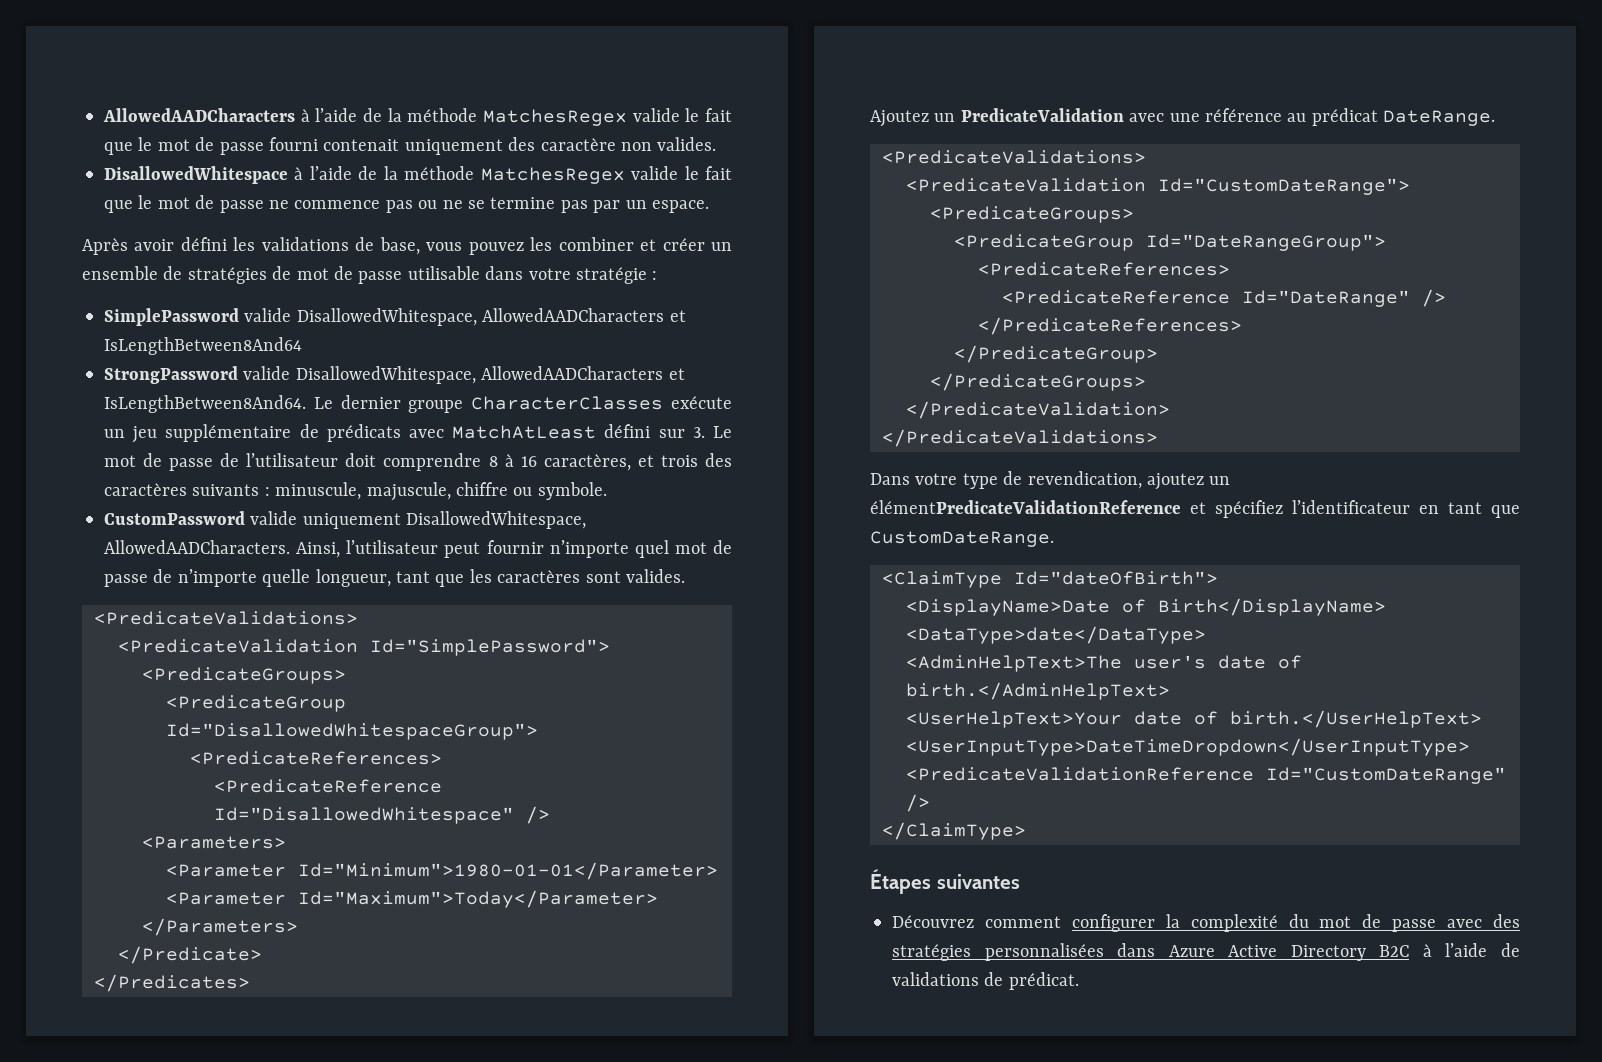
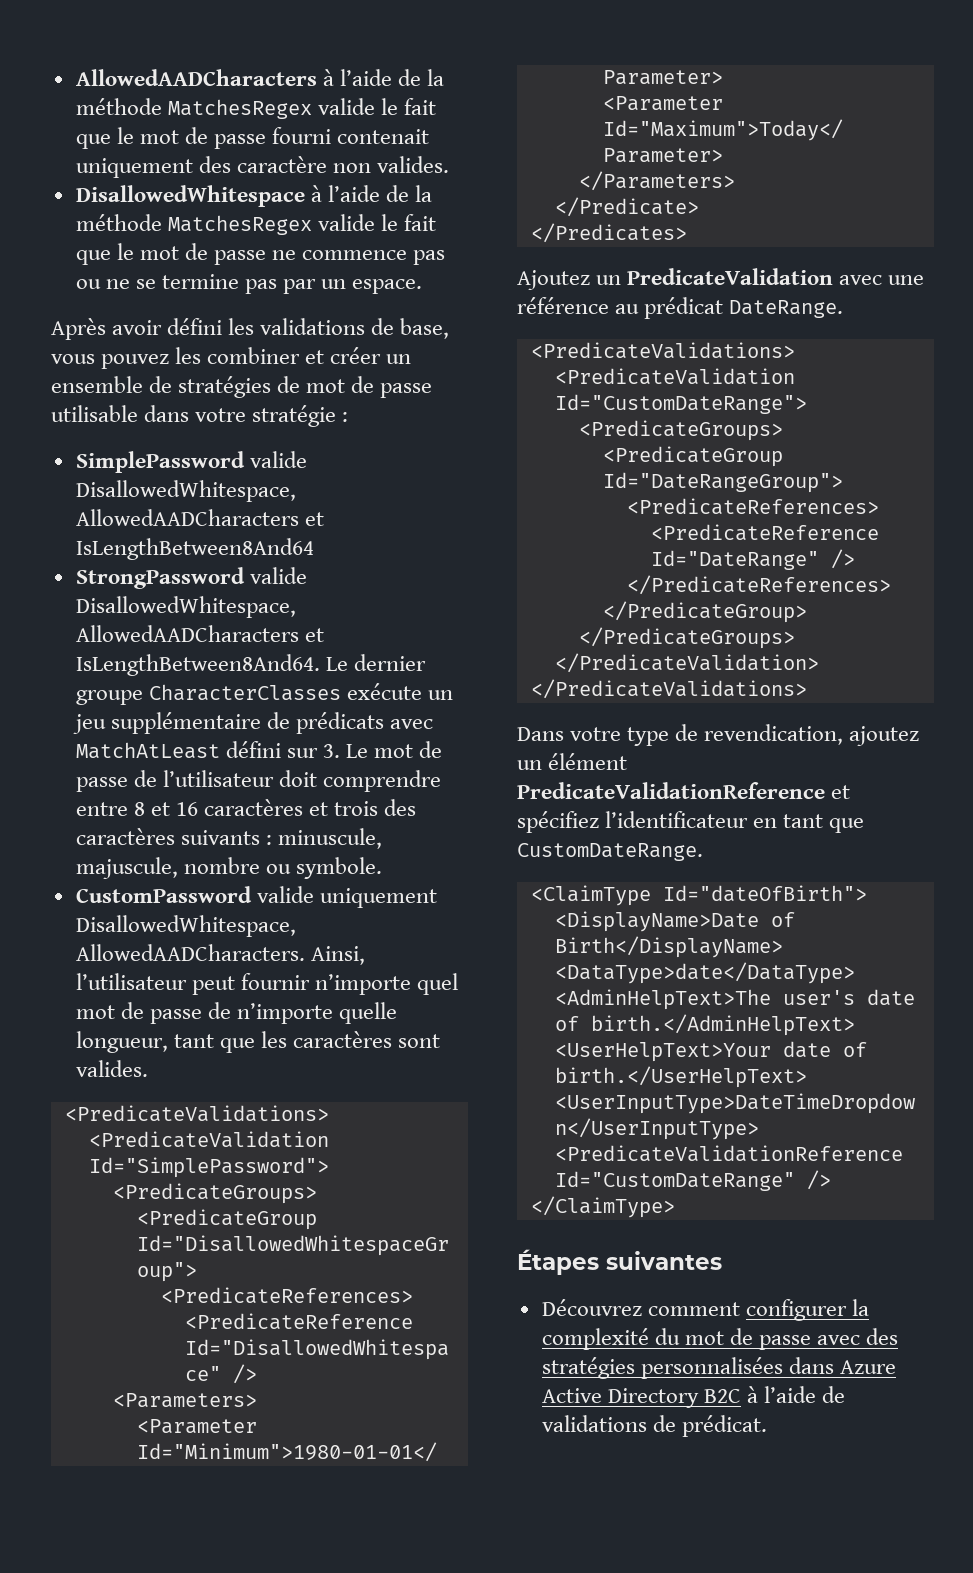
- Le dernier groupe CharacterClasses exécute un jeu supplémentaire de prédicats avec MatchAtLeast défini sur 3. Le mot de passe de l’utilisateur doit comprendre 8 à 16 caractères, et trois des caractères suivants : minuscule, majuscule, chiffre ou symbole.
+ Le dernier groupe CharacterClasses exécute un jeu supplémentaire de prédicats avec MatchAtLeast défini sur 3. Le mot de passe de l’utilisateur doit comprendre entre 8 et 16 caractères et trois des caractères suivants : minuscule, majuscule, nombre ou symbole.
- Dans votre type de revendication, ajoutez un élémentPredicateValidationReference et spécifiez l’identificateur en tant que CustomDateRange.
+ Dans votre type de revendication, ajoutez un élément PredicateValidationReference et spécifiez l’identificateur en tant que CustomDateRange.

